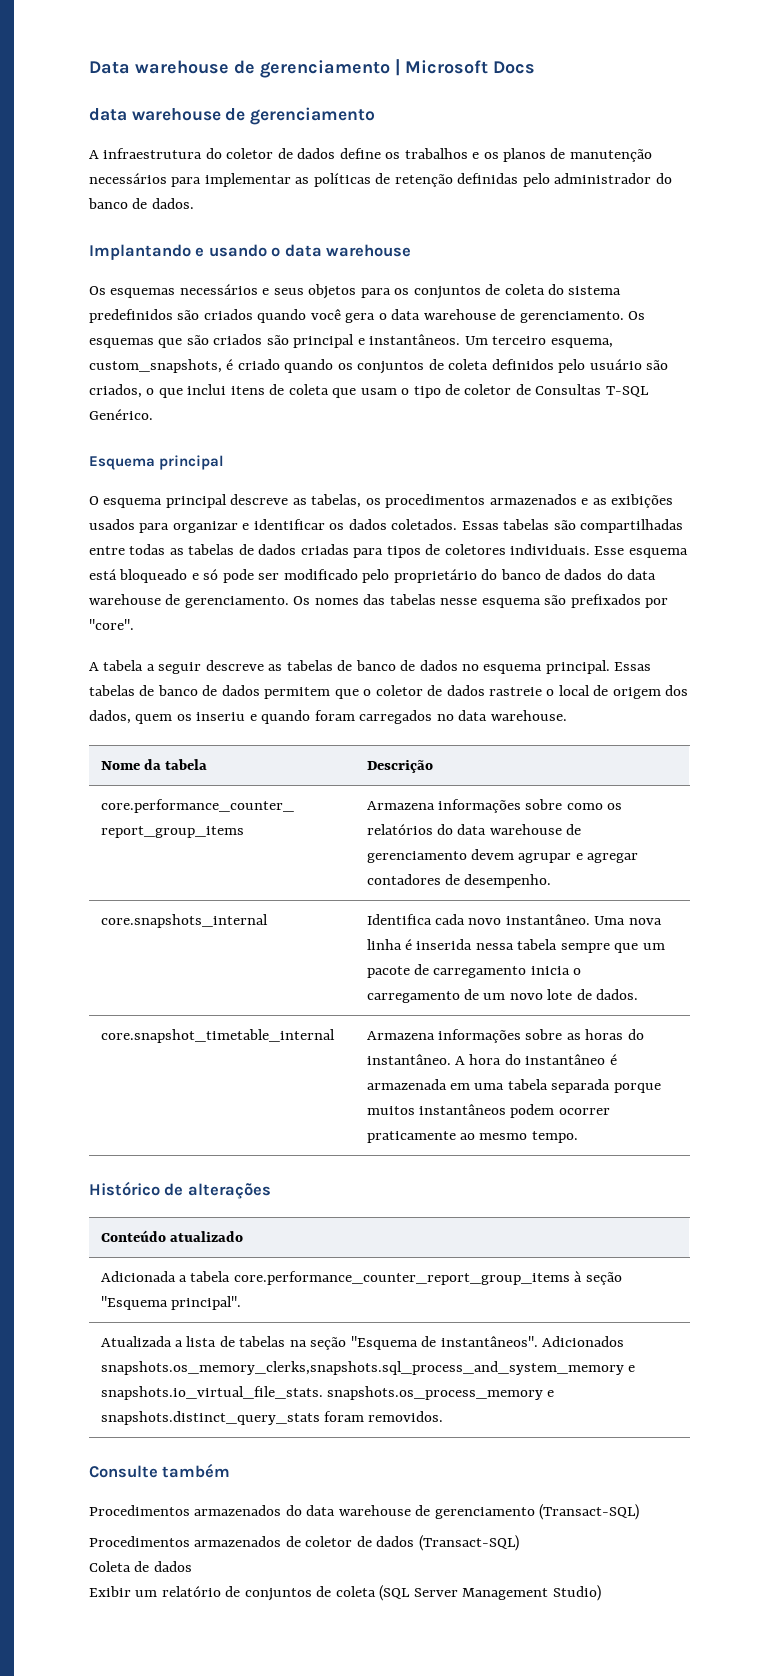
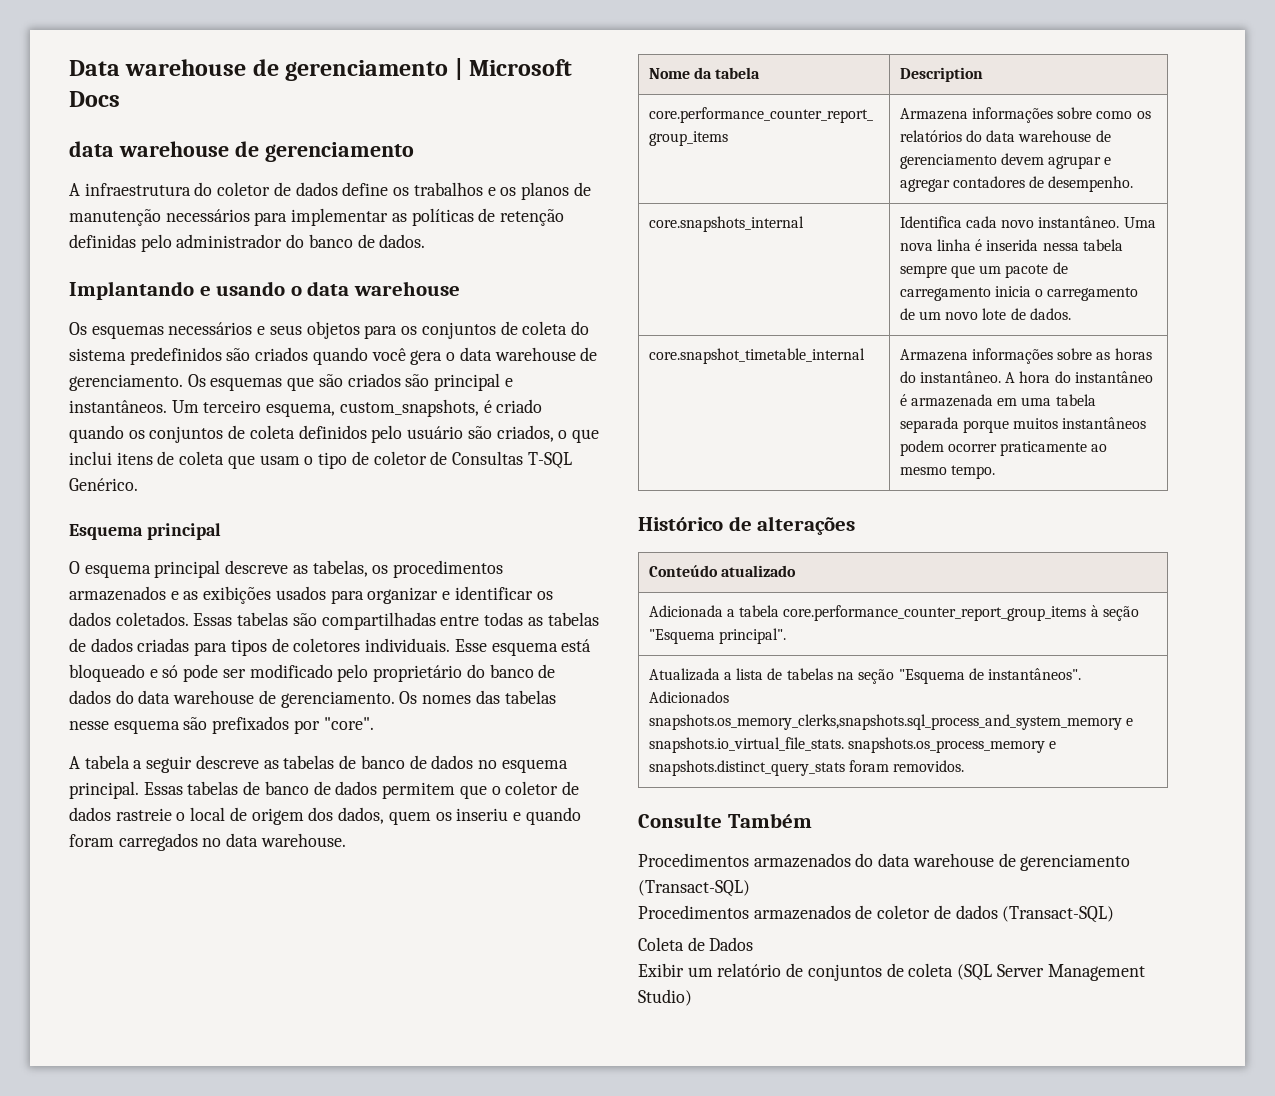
- Nome da tabela | Descrição
+ Nome da tabela | Description
- Consulte também
+ Consulte Também
- Coleta de dados
+ Coleta de Dados

